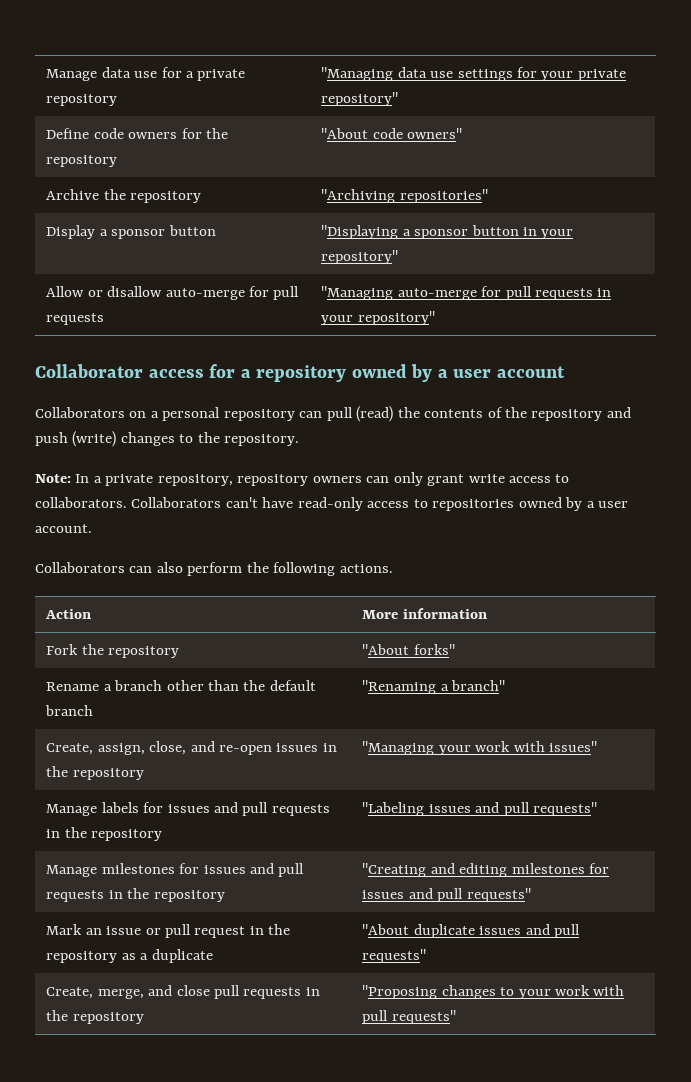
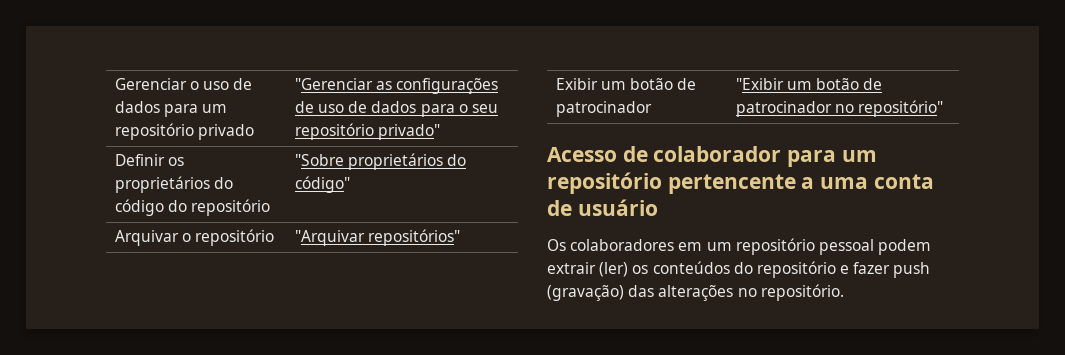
- Manage data use for a private repository | "Managing data use settings for your private repository"
- Define code owners for the repository | "About code owners"
- Archive the repository | "Archiving repositories"
- Display a sponsor button | "Displaying a sponsor button in your repository"
- Allow or disallow auto-merge for pull requests | "Managing auto-merge for pull requests in your repository"
- Collaborator access for a repository owned by a user account
- Collaborators on a personal repository can pull (read) the contents of the repository and push (write) changes to the repository.
- Note: In a private repository, repository owners can only grant write access to collaborators. Collaborators can't have read-only access to repositories owned by a user account.
- Collaborators can also perform the following actions.
- Action | More information
- Fork the repository | "About forks"
- Rename a branch other than the default branch | "Renaming a branch"
- Create, assign, close, and re-open issues in the repository | "Managing your work with issues"
- Manage labels for issues and pull requests in the repository | "Labeling issues and pull requests"
- Manage milestones for issues and pull requests in the repository | "Creating and editing milestones for issues and pull requests"
- Mark an issue or pull request in the repository as a duplicate | "About duplicate issues and pull requests"
- Create, merge, and close pull requests in the repository | "Proposing changes to your work with pull requests"
+ Gerenciar o uso de dados para um repositório privado | "Gerenciar as configurações de uso de dados para o seu repositório privado"
+ Definir os proprietários do código do repositório | "Sobre proprietários do código"
+ Arquivar o repositório | "Arquivar repositórios"
+ Exibir um botão de patrocinador | "Exibir um botão de patrocinador no repositório"
+ Acesso de colaborador para um repositório pertencente a uma conta de usuário
+ Os colaboradores em um repositório pessoal podem extrair (ler) os conteúdos do repositório e fazer push (gravação) das alterações no repositório.

